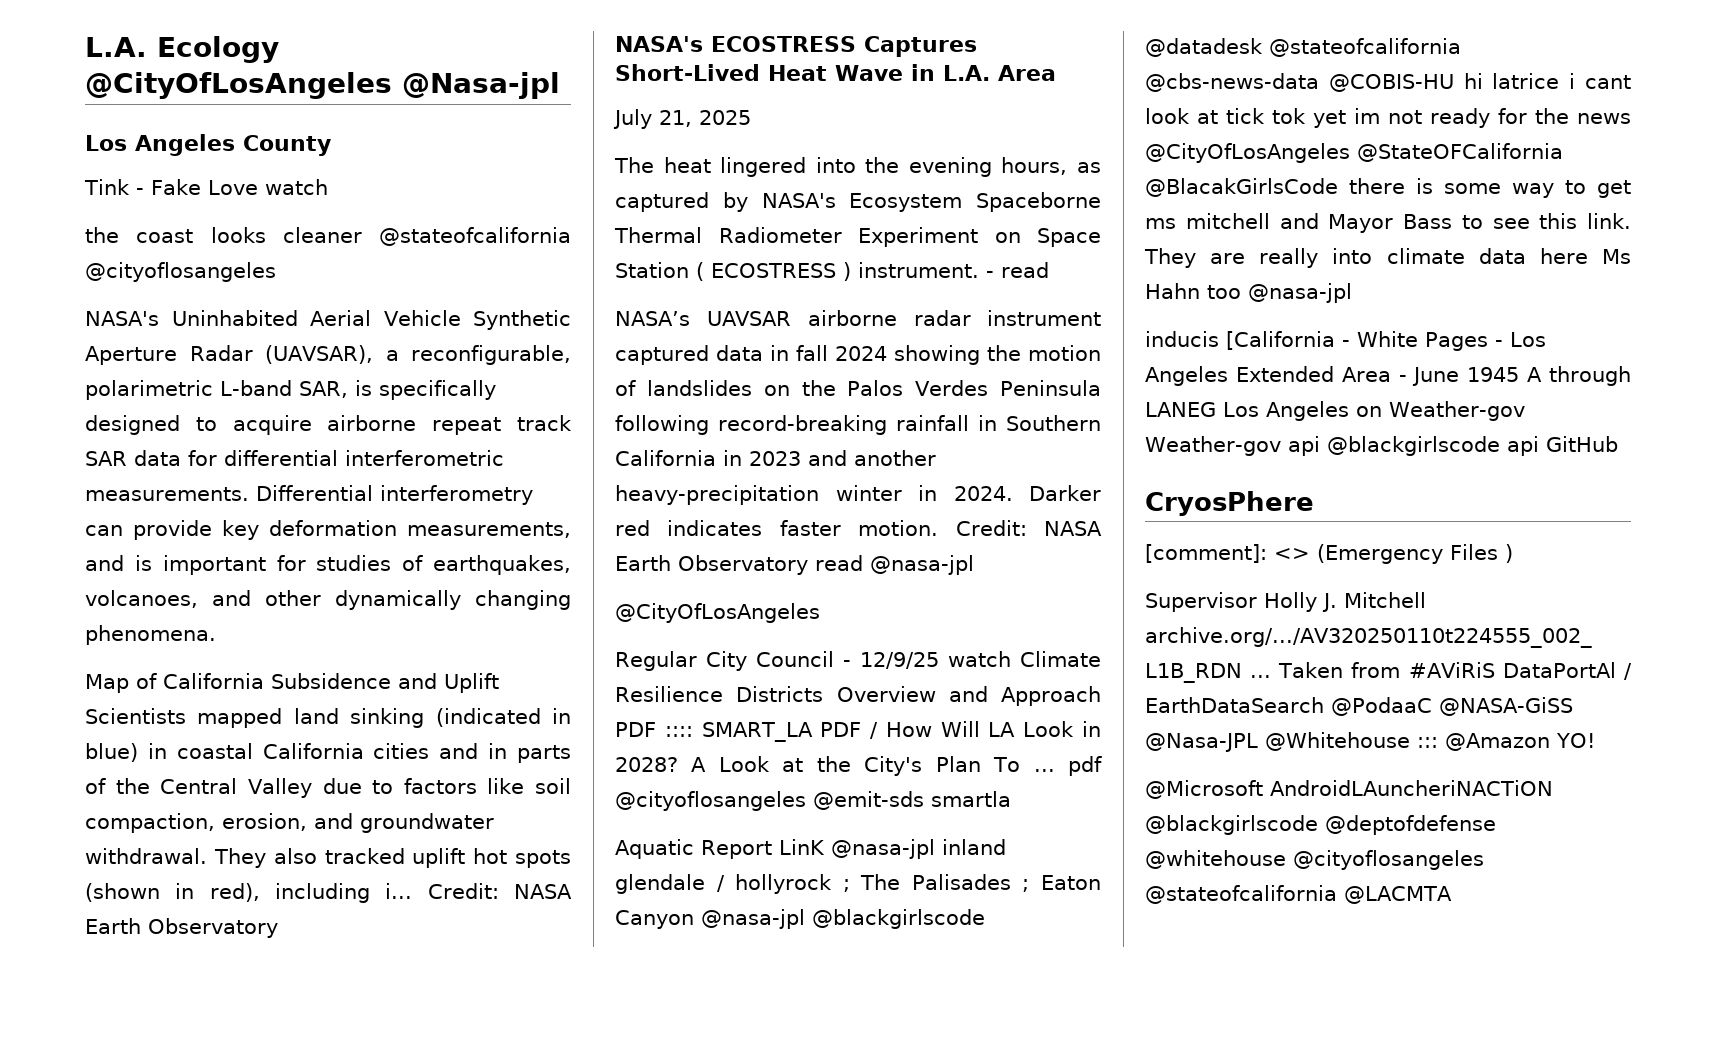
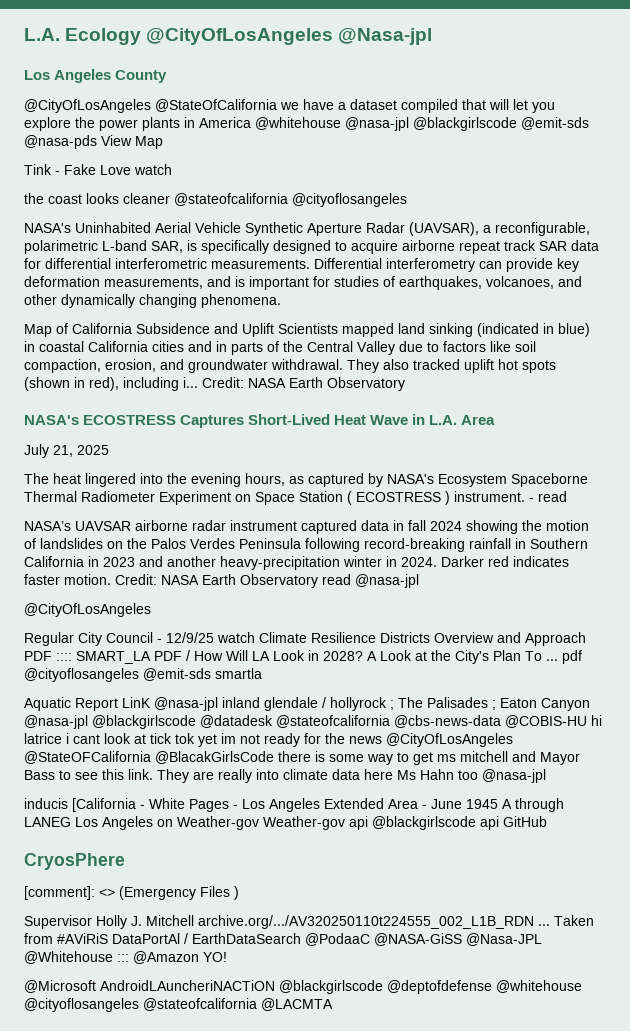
+ @CityOfLosAngeles @StateOfCalifornia we have a dataset compiled that will let you explore the power plants in America @whitehouse @nasa-jpl @blackgirlscode @emit-sds @nasa-pds View Map

